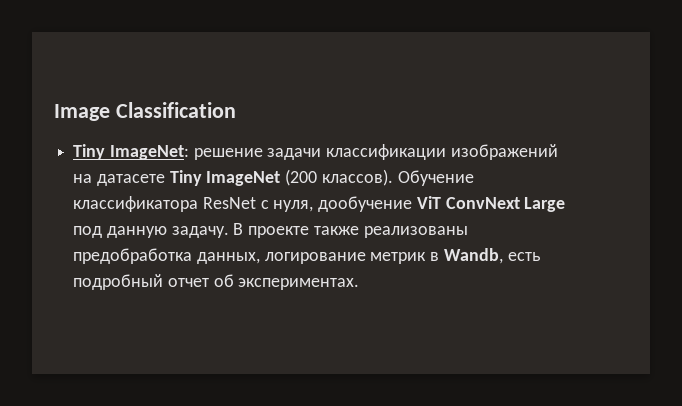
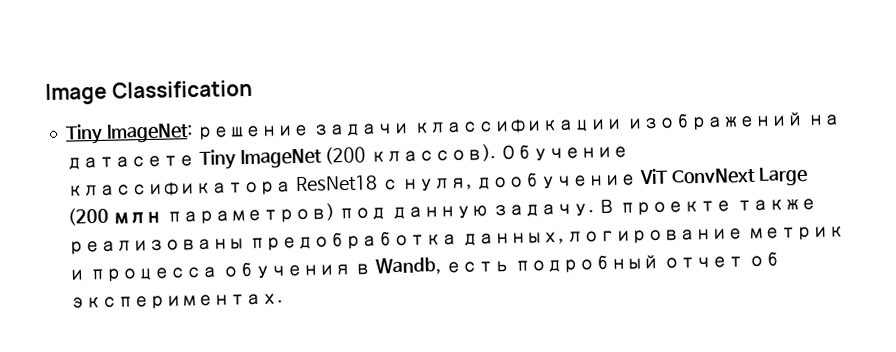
- Обучение классификатора ResNet с нуля, дообучение ViT ConvNext Large под данную задачу.
+ Обучение классификатора ResNet18 с нуля, дообучение ViT ConvNext Large (200 млн параметров) под данную задачу.
- В проекте также реализованы предобработка данных, логирование метрик в Wandb, есть подробный отчет об экспериментах.
+ В проекте также реализованы предобработка данных, логирование метрик и процесса обучения в Wandb, есть подробный отчет об экспериментах.

